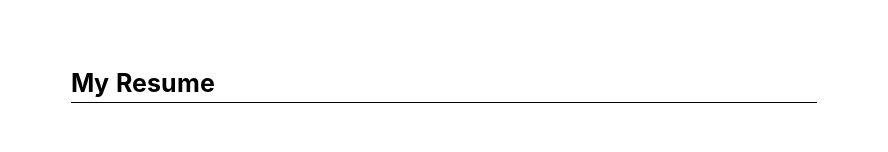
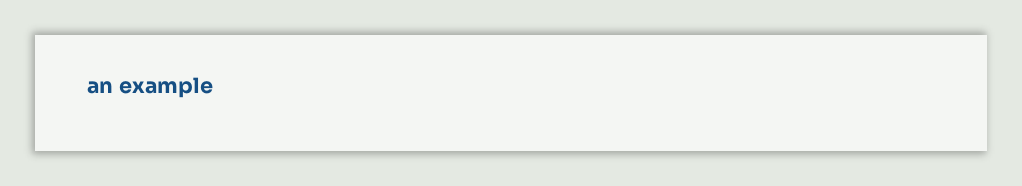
- My Resume
+ an example

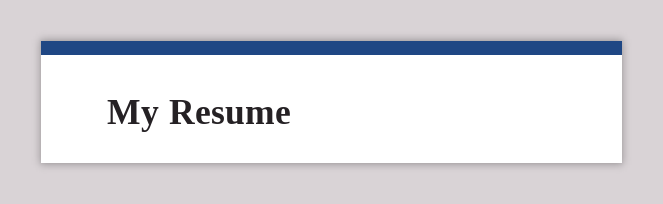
- an example
+ My Resume

